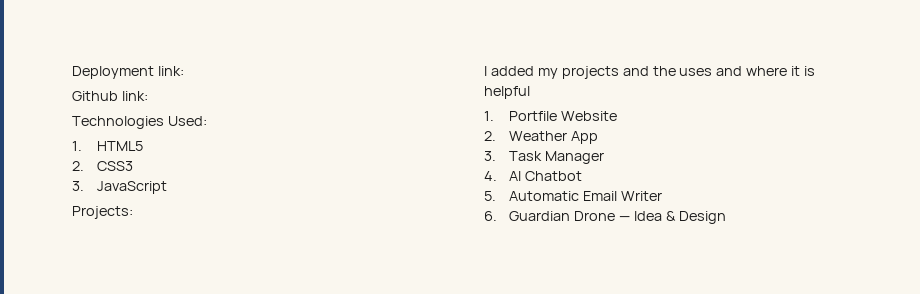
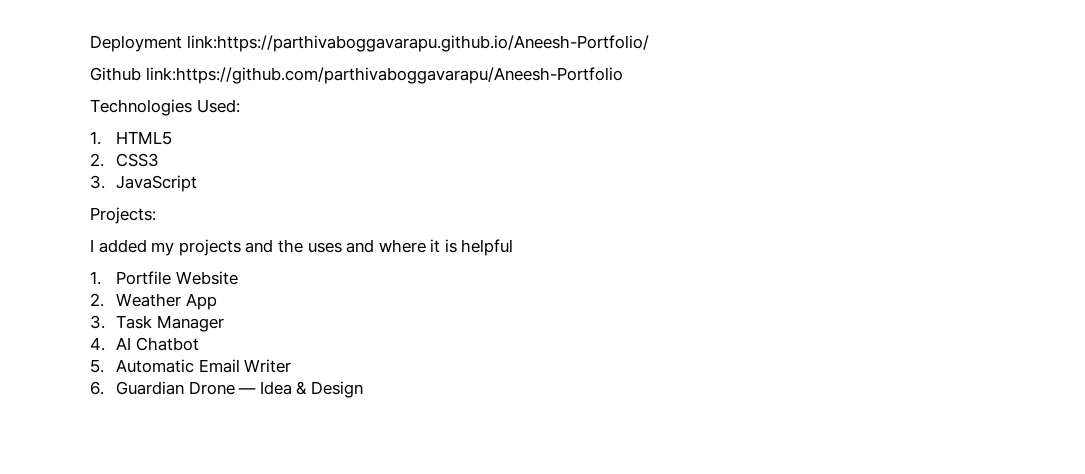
- Deployment link:
+ Deployment link:https://parthivaboggavarapu.github.io/Aneesh-Portfolio/
- Github link:
+ Github link:https://github.com/parthivaboggavarapu/Aneesh-Portfolio

